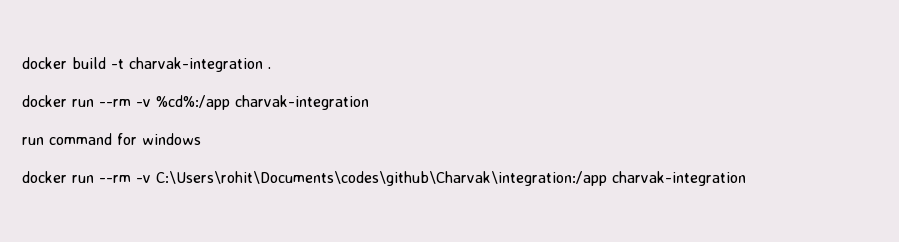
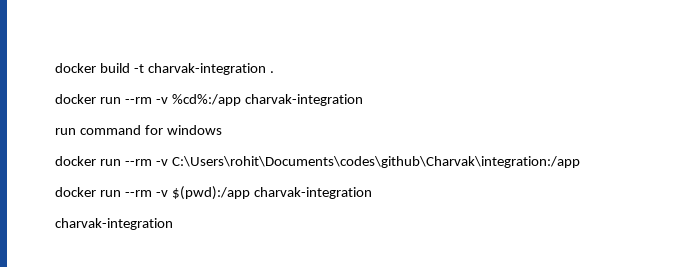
- docker run --rm -v C:\Users\rohit\Documents\codes\github\Charvak\integration:/app charvak-integration
+ docker run --rm -v C:\Users\rohit\Documents\codes\github\Charvak\integration:/app
+ docker run --rm -v $(pwd):/app charvak-integration
+ charvak-integration

